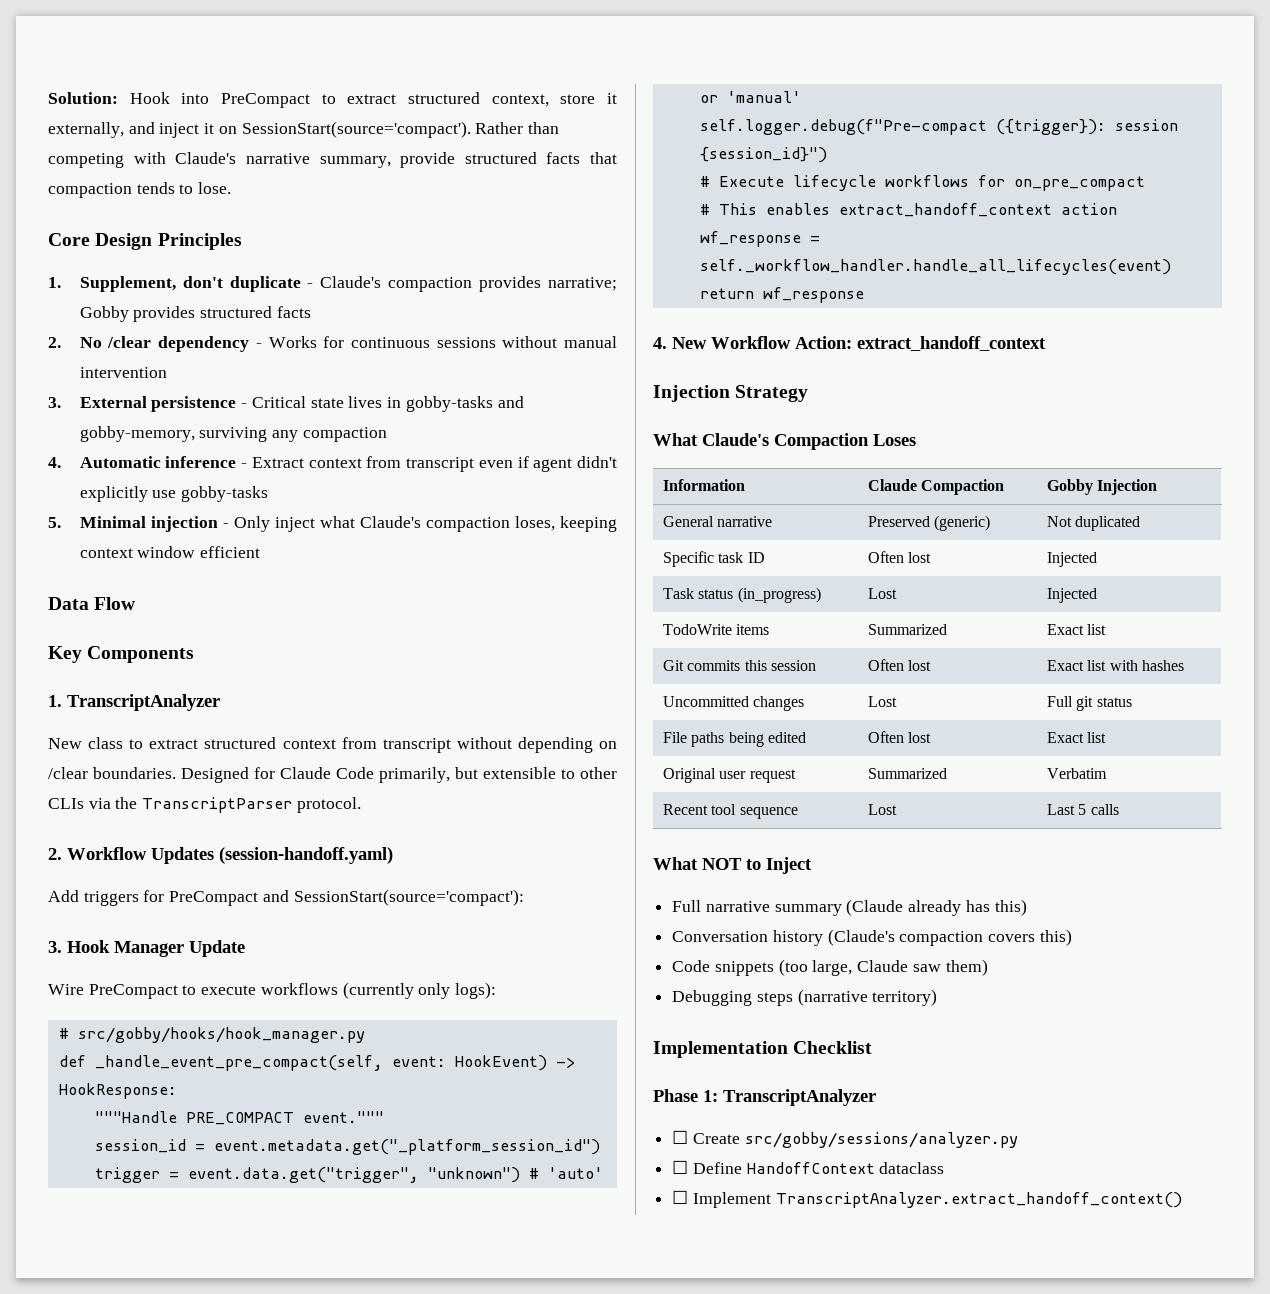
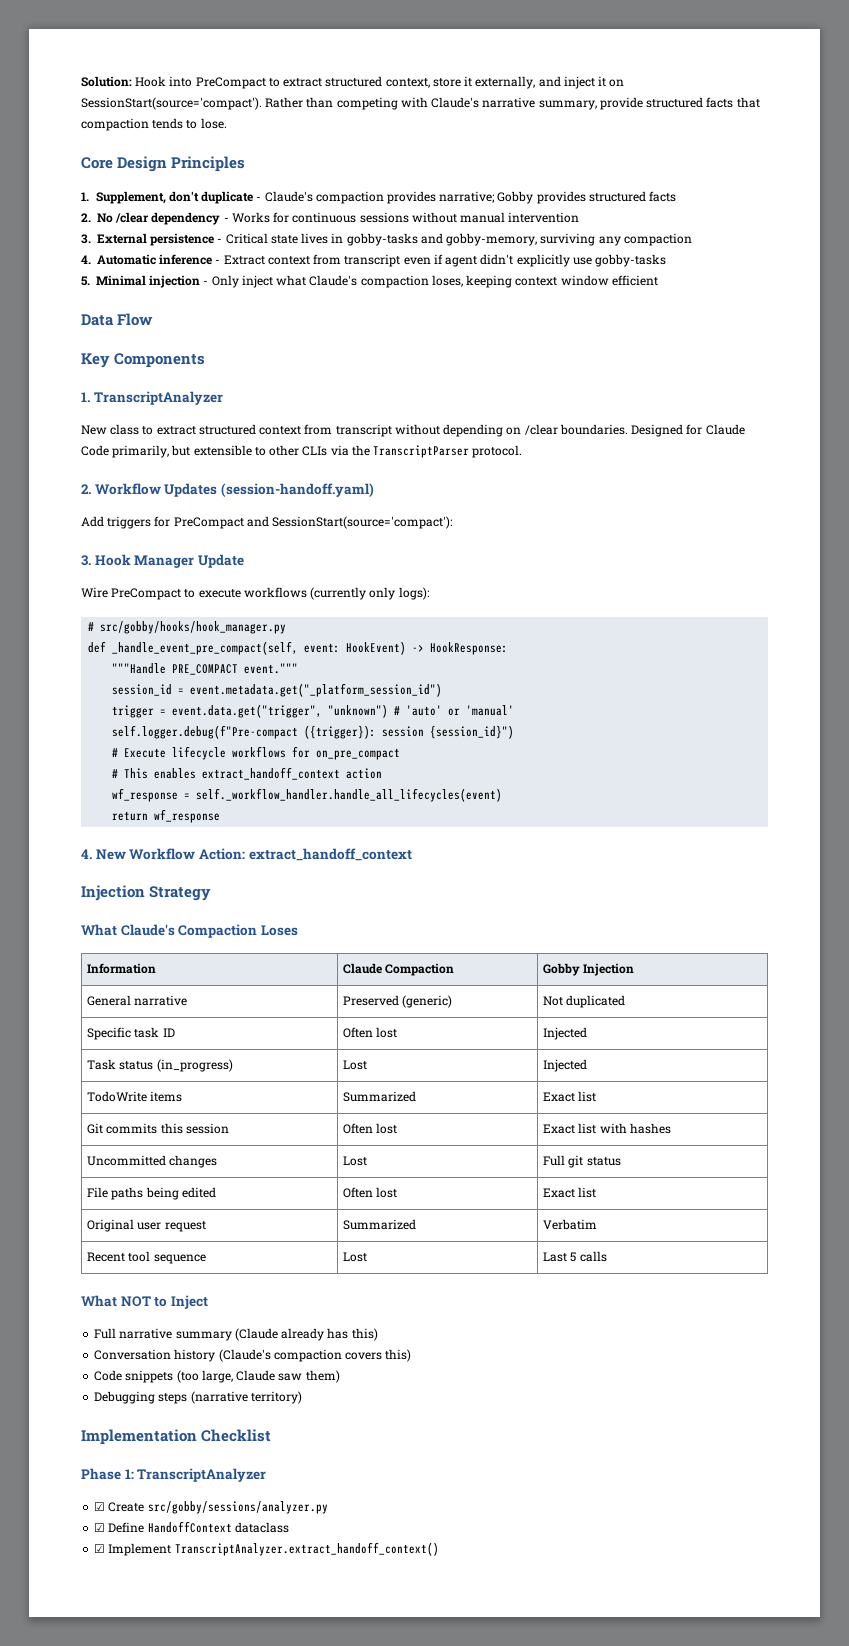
- ☐ Create src/gobby/sessions/analyzer.py
+ ☑ Create src/gobby/sessions/analyzer.py
- ☐ Define HandoffContext dataclass
+ ☑ Define HandoffContext dataclass
- ☐ Implement TranscriptAnalyzer.extract_handoff_context()
+ ☑ Implement TranscriptAnalyzer.extract_handoff_context()

